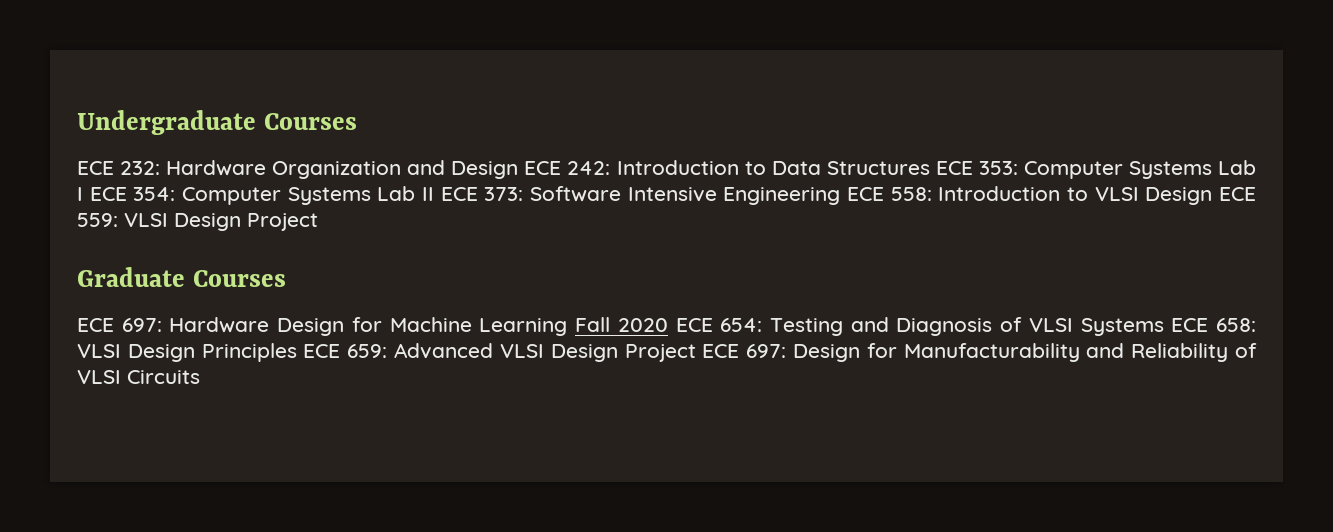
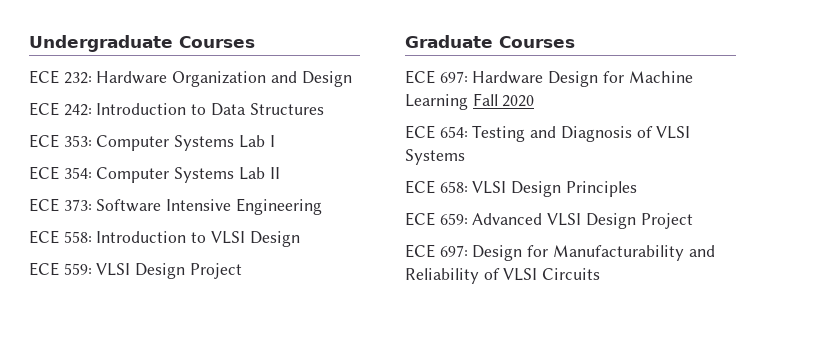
- ECE 232: Hardware Organization and Design ECE 242: Introduction to Data Structures ECE 353: Computer Systems Lab I ECE 354: Computer Systems Lab II ECE 373: Software Intensive Engineering ECE 558: Introduction to VLSI Design ECE 559: VLSI Design Project
+ ECE 232: Hardware Organization and Design
+ ECE 242: Introduction to Data Structures
+ ECE 353: Computer Systems Lab I
+ ECE 354: Computer Systems Lab II
+ ECE 373: Software Intensive Engineering
+ ECE 558: Introduction to VLSI Design
+ ECE 559: VLSI Design Project
- ECE 697: Hardware Design for Machine Learning Fall 2020 ECE 654: Testing and Diagnosis of VLSI Systems ECE 658: VLSI Design Principles ECE 659: Advanced VLSI Design Project ECE 697: Design for Manufacturability and Reliability of VLSI Circuits
+ ECE 697: Hardware Design for Machine Learning Fall 2020
+ ECE 654: Testing and Diagnosis of VLSI Systems
+ ECE 658: VLSI Design Principles
+ ECE 659: Advanced VLSI Design Project
+ ECE 697: Design for Manufacturability and Reliability of VLSI Circuits

